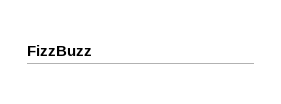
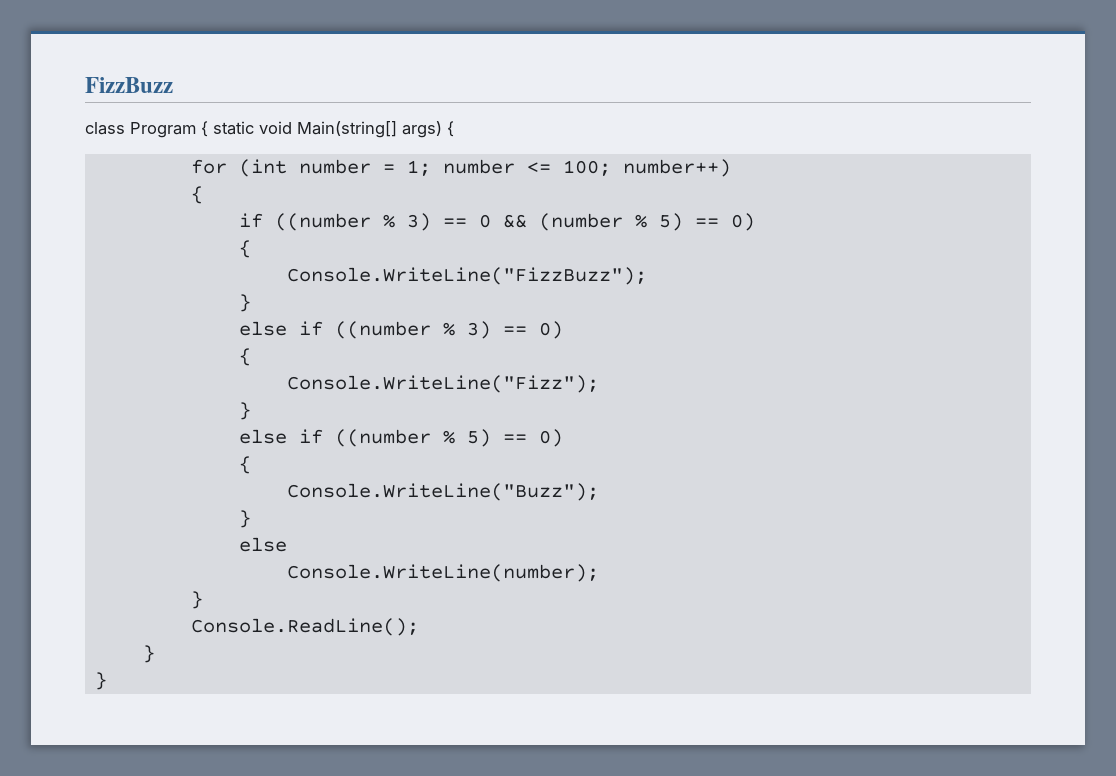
+ class Program { static void Main(string[] args) {
+ for (int number = 1; number <= 100; number++)
+ {
+ if ((number % 3) == 0 && (number % 5) == 0)
+ {
+ Console.WriteLine("FizzBuzz");
+ }
+ else if ((number % 3) == 0)
+ {
+ Console.WriteLine("Fizz");
+ }
+ else if ((number % 5) == 0)
+ {
+ Console.WriteLine("Buzz");
+ }
+ else
+ Console.WriteLine(number);
+ }
+ Console.ReadLine();
+ }
+ }

